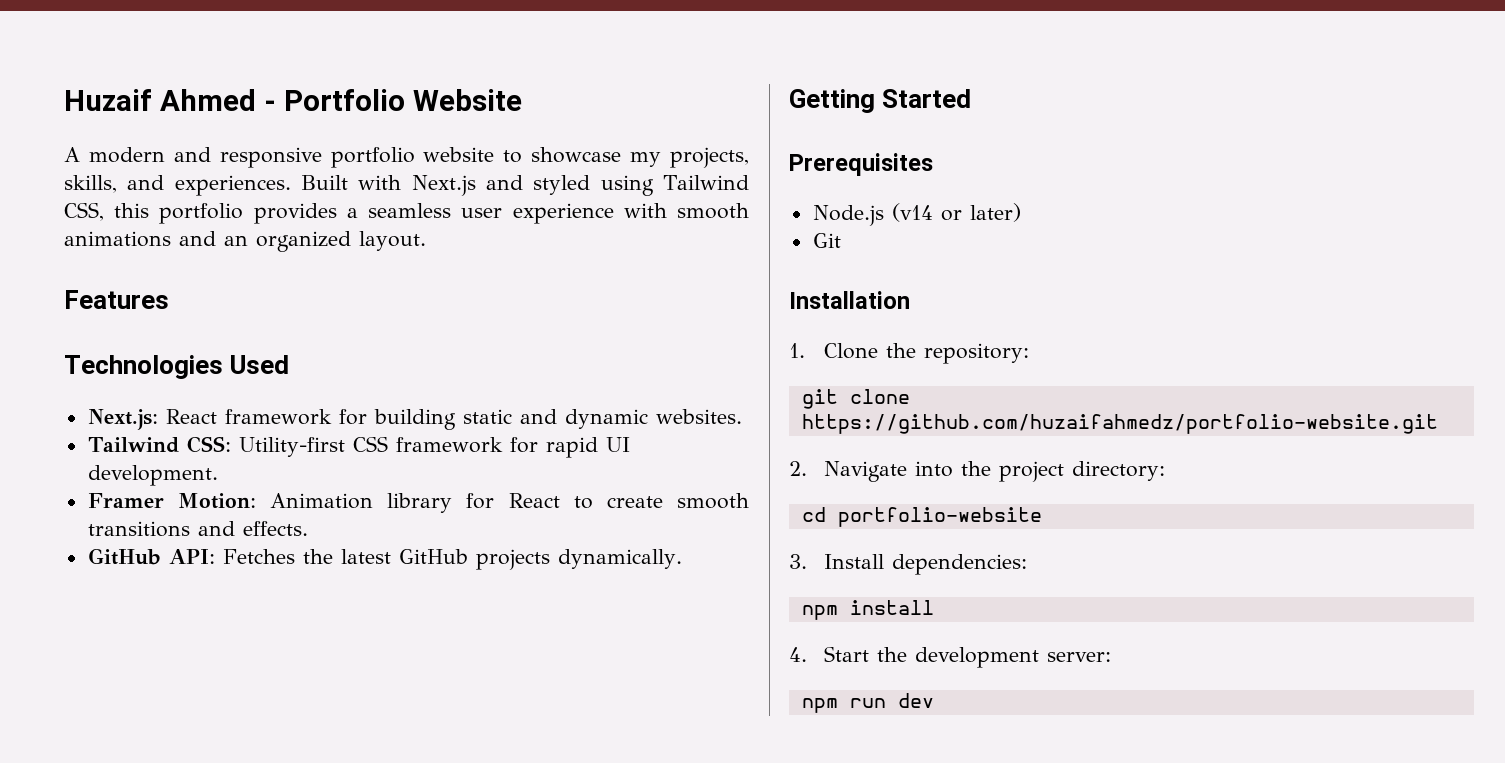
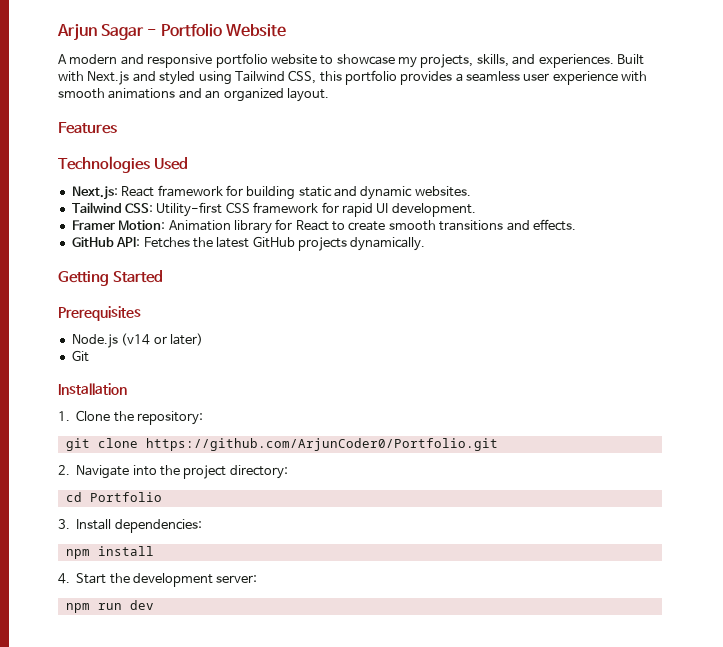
- Huzaif Ahmed - Portfolio Website
+ Arjun Sagar - Portfolio Website
- git clone https://github.com/huzaifahmedz/portfolio-website.git
+ git clone https://github.com/ArjunCoder0/Portfolio.git
- cd portfolio-website
+ cd Portfolio

